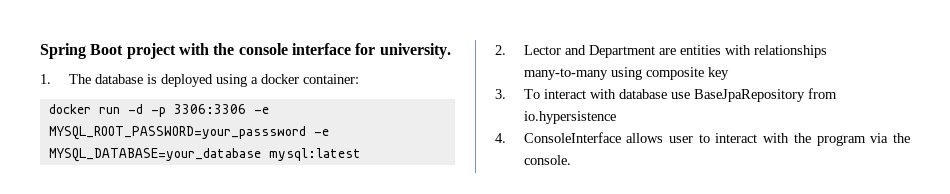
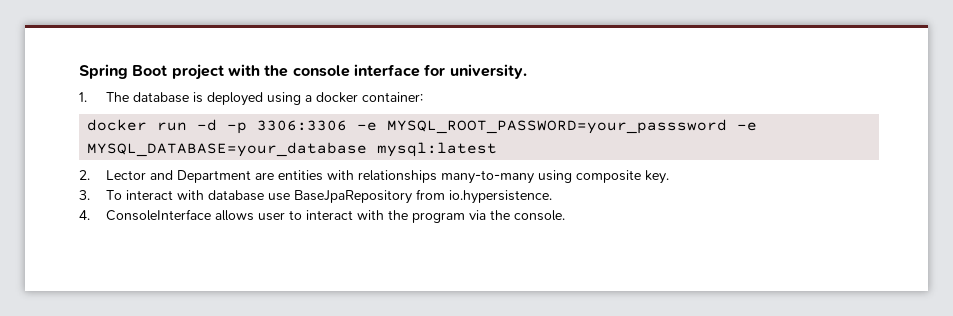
- 2. Lector and Department are entities with relationships many-to-many using composite key
+ 2. Lector and Department are entities with relationships many-to-many using composite key.
- 3. To interact with database use BaseJpaRepository from io.hypersistence
+ 3. To interact with database use BaseJpaRepository from io.hypersistence.

